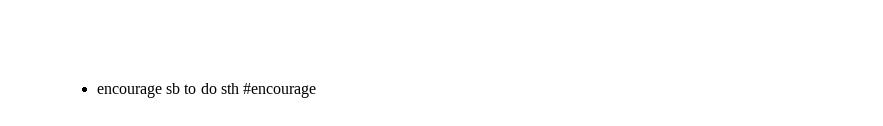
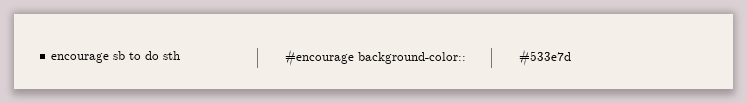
- encourage sb to do sth #encourage
+ encourage sb to do sth #encourage background-color:: #533e7d

